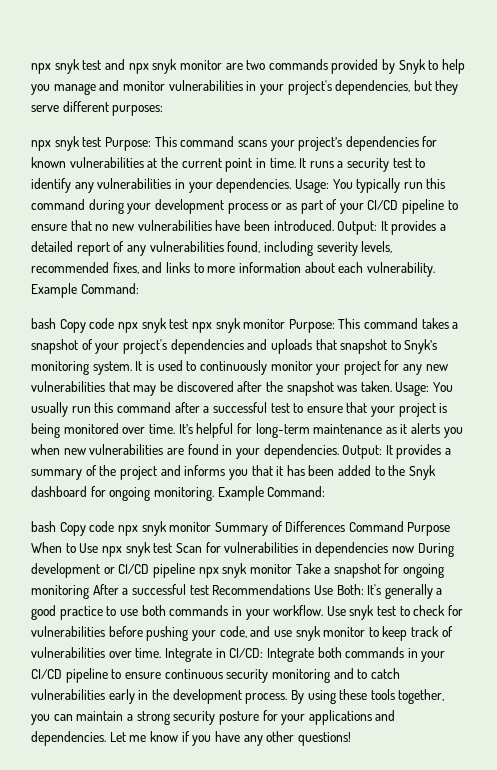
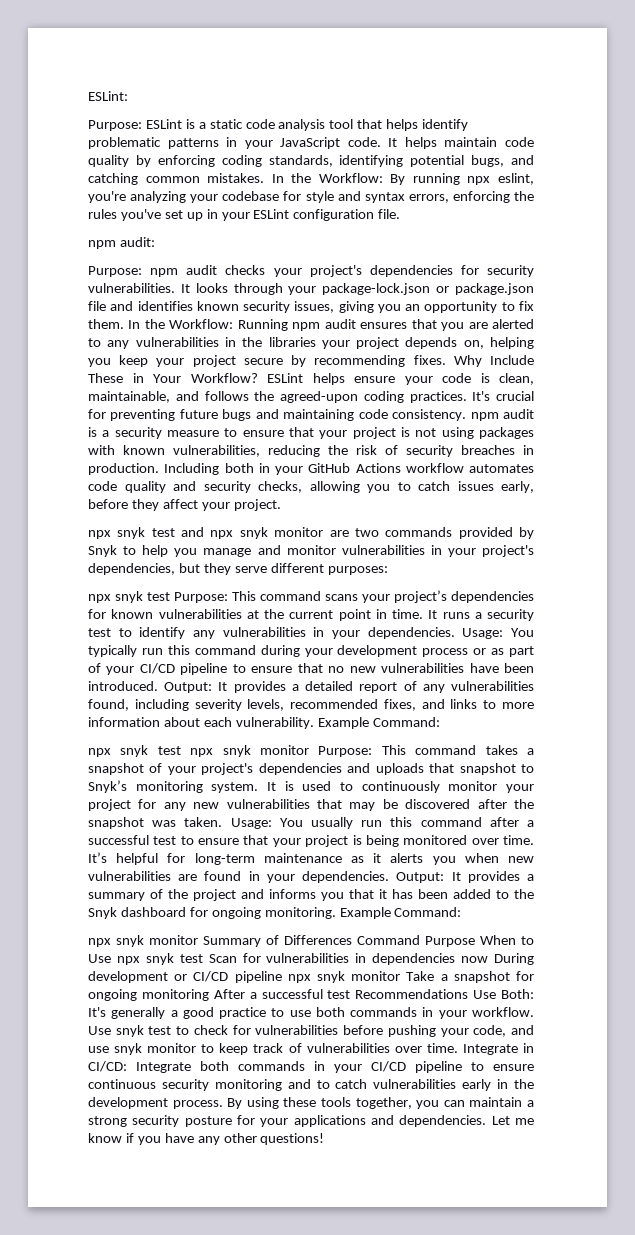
+ ESLint:
+ Purpose: ESLint is a static code analysis tool that helps identify problematic patterns in your JavaScript code. It helps maintain code quality by enforcing coding standards, identifying potential bugs, and catching common mistakes. In the Workflow: By running npx eslint, you're analyzing your codebase for style and syntax errors, enforcing the rules you've set up in your ESLint configuration file.
+ npm audit:
+ Purpose: npm audit checks your project's dependencies for security vulnerabilities. It looks through your package-lock.json or package.json file and identifies known security issues, giving you an opportunity to fix them. In the Workflow: Running npm audit ensures that you are alerted to any vulnerabilities in the libraries your project depends on, helping you keep your project secure by recommending fixes. Why Include These in Your Workflow? ESLint helps ensure your code is clean, maintainable, and follows the agreed-upon coding practices. It's crucial for preventing future bugs and maintaining code consistency. npm audit is a security measure to ensure that your project is not using packages with known vulnerabilities, reducing the risk of security breaches in production. Including both in your GitHub Actions workflow automates code quality and security checks, allowing you to catch issues early, before they affect your project.
- bash Copy code npx snyk test npx snyk monitor Purpose: This command takes a snapshot of your project's dependencies and uploads that snapshot to Snyk’s monitoring system.
+ npx snyk test npx snyk monitor Purpose: This command takes a snapshot of your project's dependencies and uploads that snapshot to Snyk’s monitoring system.
- bash Copy code npx snyk monitor Summary of Differences Command Purpose When to Use npx snyk test Scan for vulnerabilities in dependencies now During development or CI/CD pipeline npx snyk monitor Take a snapshot for ongoing monitoring After a successful test Recommendations Use Both: It's generally a good practice to use both commands in your workflow.
+ npx snyk monitor Summary of Differences Command Purpose When to Use npx snyk test Scan for vulnerabilities in dependencies now During development or CI/CD pipeline npx snyk monitor Take a snapshot for ongoing monitoring After a successful test Recommendations Use Both: It's generally a good practice to use both commands in your workflow.

